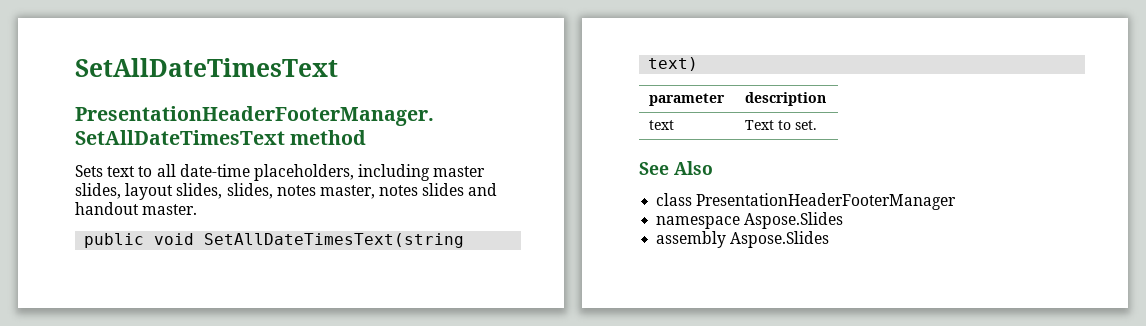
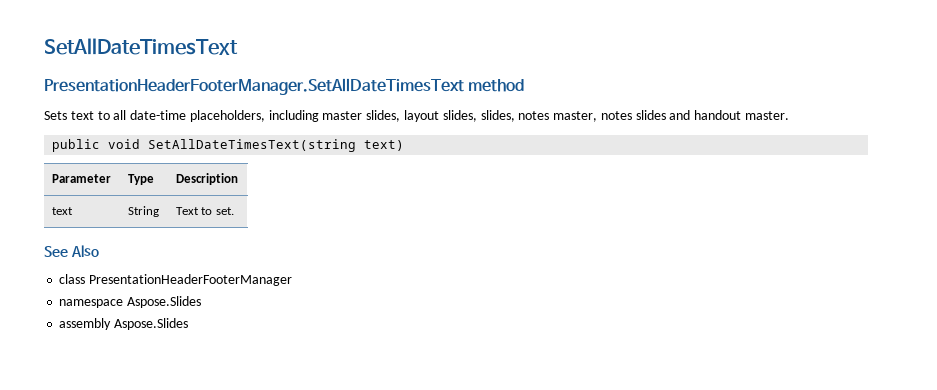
- parameter | description
- text | Text to set.
+ Parameter | Type | Description
+ text | String | Text to set.

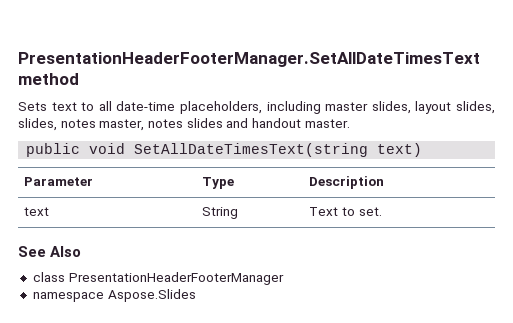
- SetAllDateTimesText
- assembly Aspose.Slides

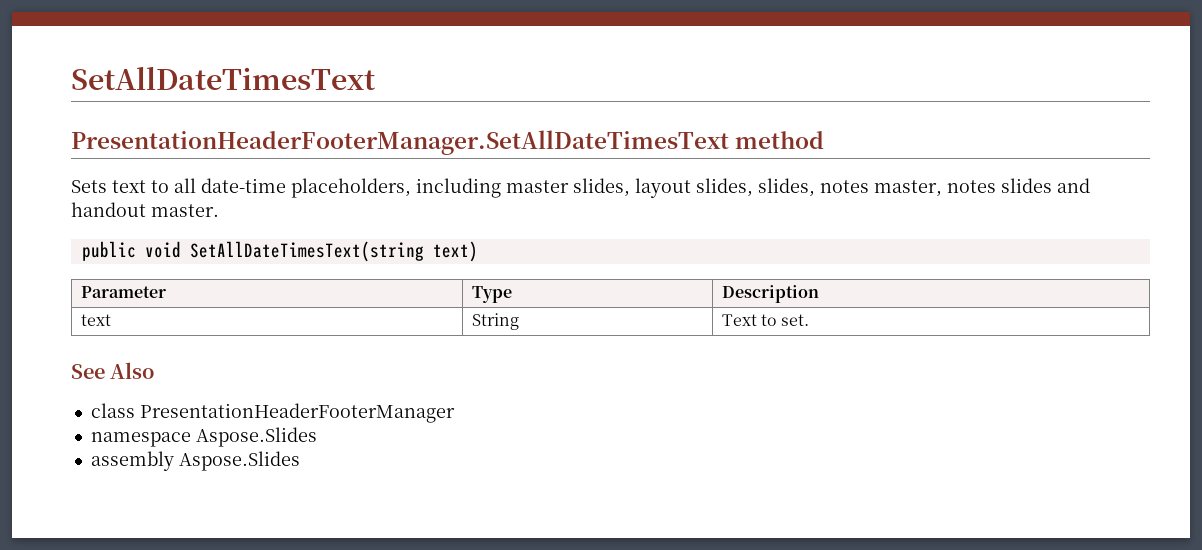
+ SetAllDateTimesText
+ assembly Aspose.Slides

